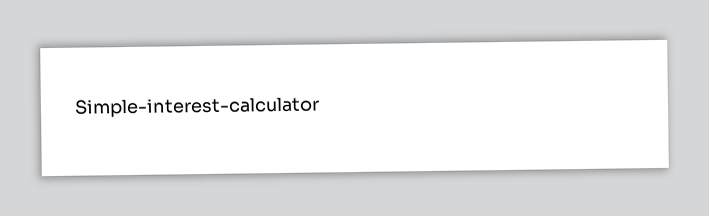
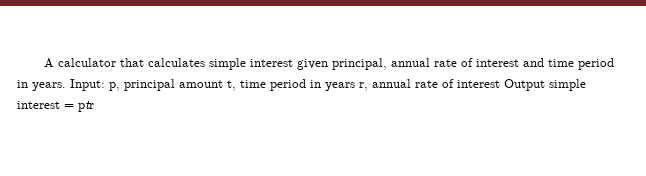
- Simple-interest-calculator
+ A calculator that calculates simple interest given principal, annual rate of interest and time period in years. Input: p, principal amount t, time period in years r, annual rate of interest Output simple interest = ptr

